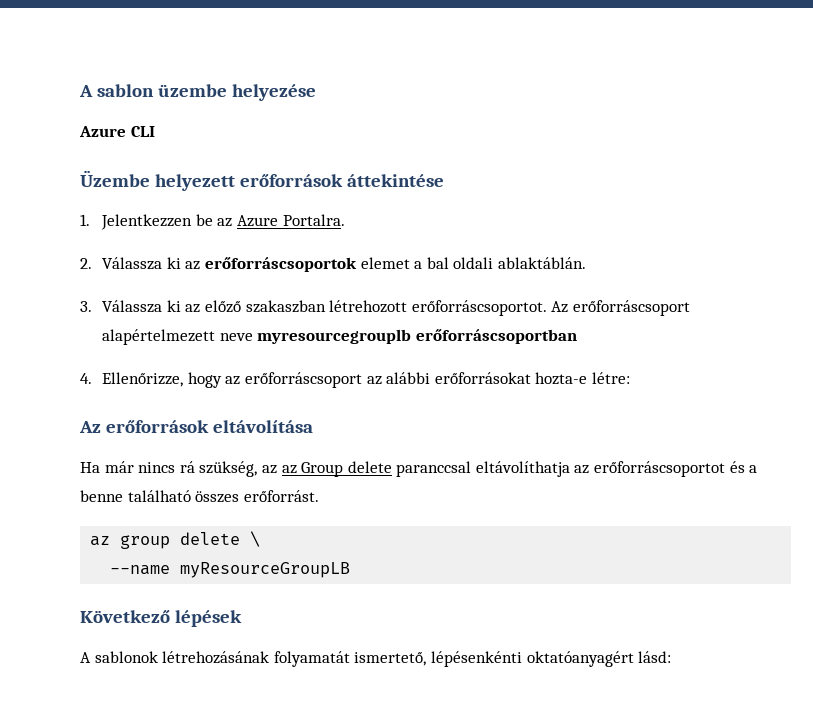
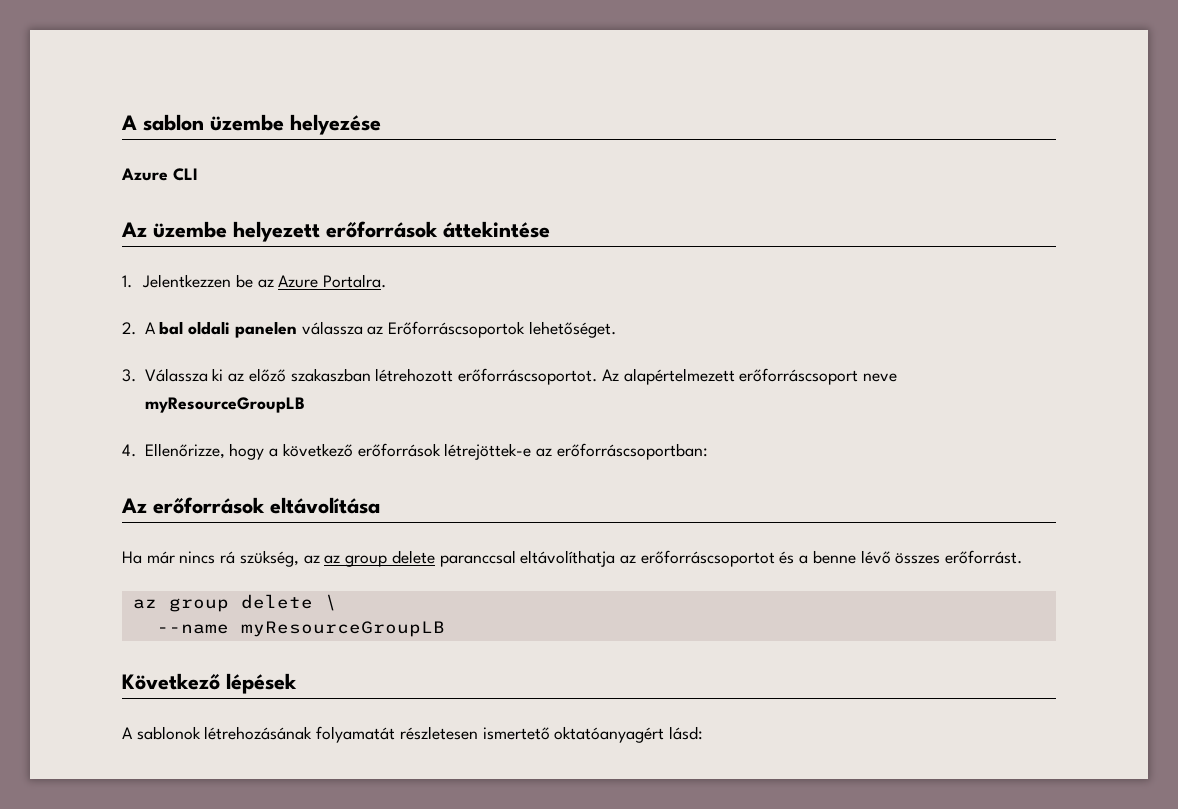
- Üzembe helyezett erőforrások áttekintése
+ Az üzembe helyezett erőforrások áttekintése
- 2. Válassza ki az erőforráscsoportok elemet a bal oldali ablaktáblán.
+ 2. A bal oldali panelen válassza az Erőforráscsoportok lehetőséget.
- Az erőforráscsoport alapértelmezett neve myresourcegrouplb erőforráscsoportban
- 4. Ellenőrizze, hogy az erőforráscsoport az alábbi erőforrásokat hozta-e létre:
+ Az alapértelmezett erőforráscsoport neve myResourceGroupLB
+ 4. Ellenőrizze, hogy a következő erőforrások létrejöttek-e az erőforráscsoportban:
- Ha már nincs rá szükség, az az Group delete paranccsal eltávolíthatja az erőforráscsoportot és a benne található összes erőforrást.
+ Ha már nincs rá szükség, az az group delete paranccsal eltávolíthatja az erőforráscsoportot és a benne lévő összes erőforrást.
- A sablonok létrehozásának folyamatát ismertető, lépésenkénti oktatóanyagért lásd:
+ A sablonok létrehozásának folyamatát részletesen ismertető oktatóanyagért lásd:

